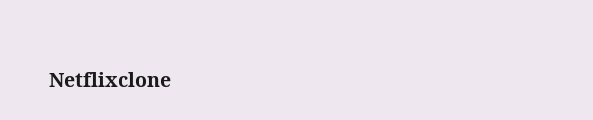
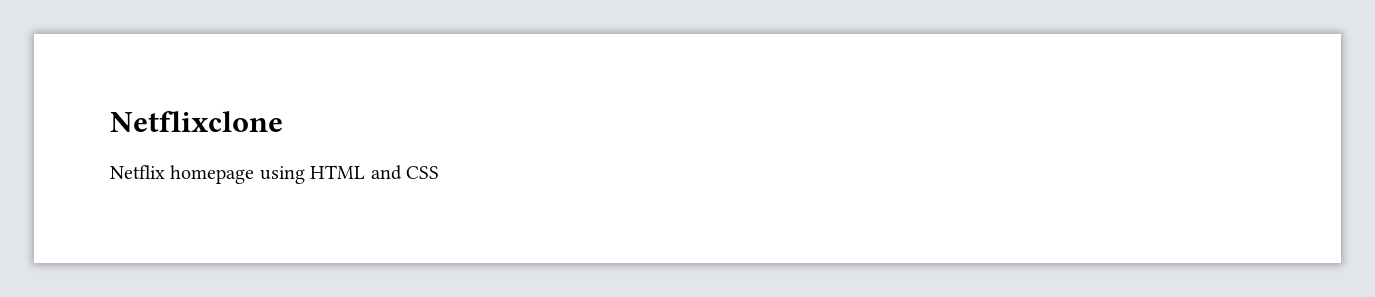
+ Netflix homepage using HTML and CSS

